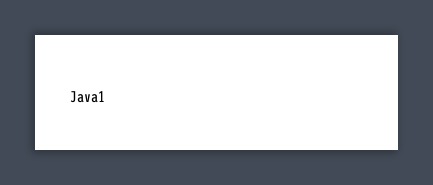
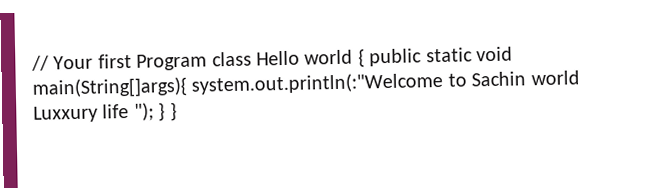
- Java1
+ // Your first Program class Hello world { public static void main(String[]args){ system.out.println(:"Welcome to Sachin world Luxxury life "); } }

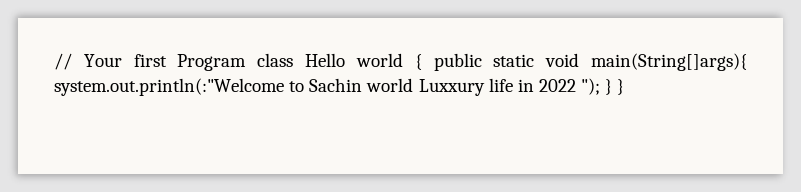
- // Your first Program class Hello world { public static void main(String[]args){ system.out.println(:"Welcome to Sachin world Luxxury life "); } }
+ // Your first Program class Hello world { public static void main(String[]args){ system.out.println(:"Welcome to Sachin world Luxxury life in 2022 "); } }

